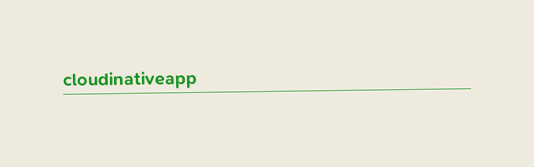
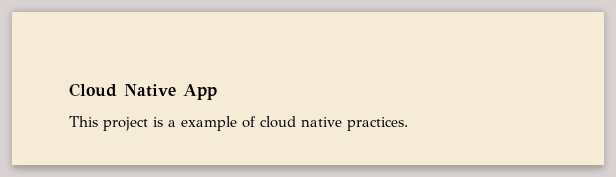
- cloudinativeapp
+ Cloud Native App
+ This project is a example of cloud native practices.

